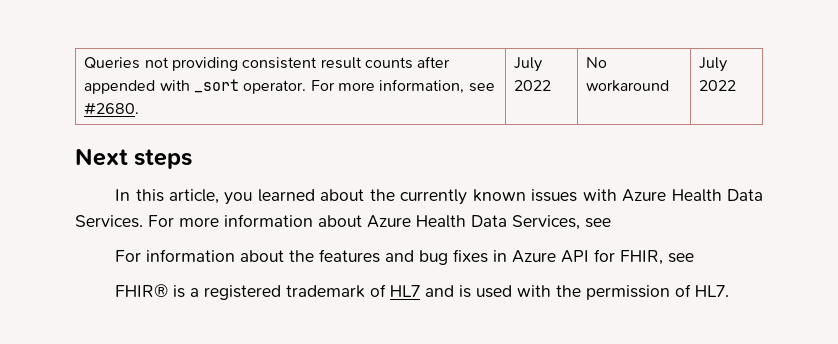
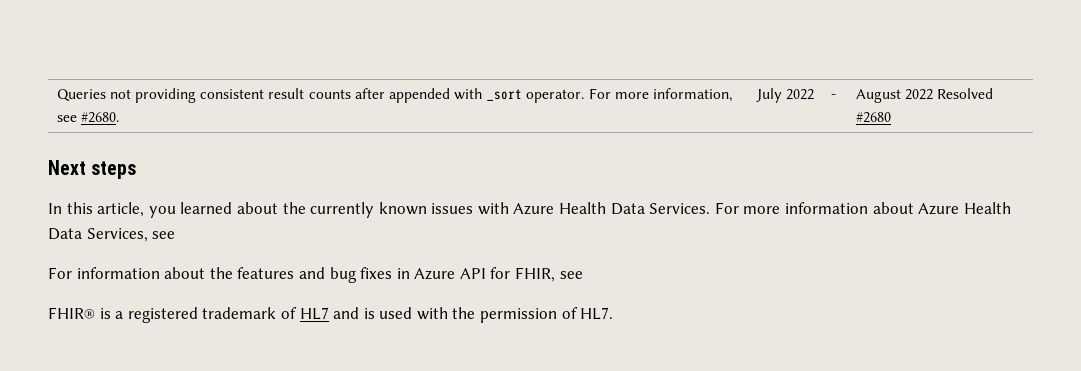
- Queries not providing consistent result counts after appended with _sort operator. For more information, see #2680. | July 2022 | No workaround | July 2022
+ Queries not providing consistent result counts after appended with _sort operator. For more information, see #2680. | July 2022 | - | August 2022 Resolved #2680

